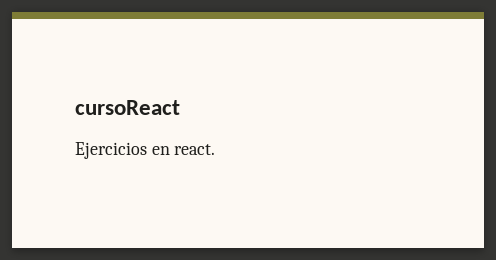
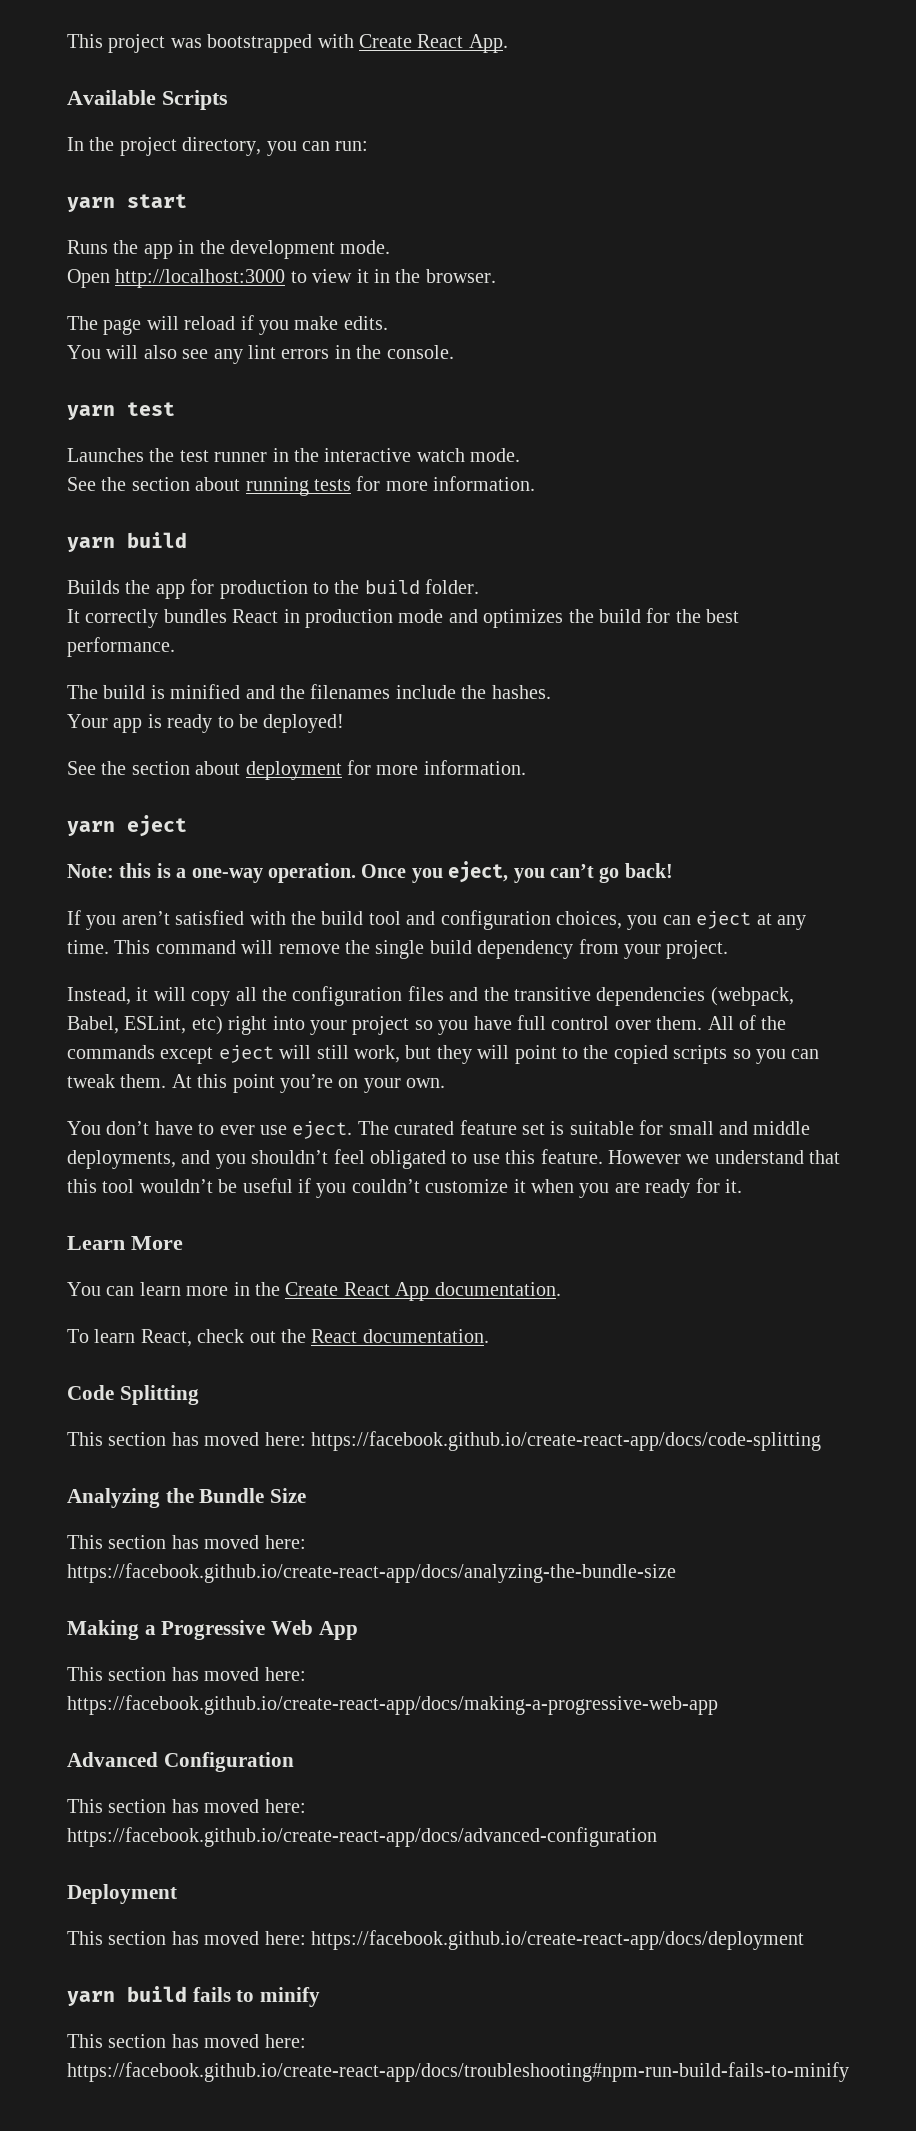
- cursoReact
- Ejercicios en react.
+ This project was bootstrapped with Create React App.
+ Available Scripts
+ In the project directory, you can run:
+ yarn start
+ Runs the app in the development mode.
+ Open http://localhost:3000 to view it in the browser.
+ The page will reload if you make edits.
+ You will also see any lint errors in the console.
+ yarn test
+ Launches the test runner in the interactive watch mode.
+ See the section about running tests for more information.
+ yarn build
+ Builds the app for production to the build folder.
+ It correctly bundles React in production mode and optimizes the build for the best performance.
+ The build is minified and the filenames include the hashes.
+ Your app is ready to be deployed!
+ See the section about deployment for more information.
+ yarn eject
+ Note: this is a one-way operation. Once you eject, you can’t go back!
+ If you aren’t satisfied with the build tool and configuration choices, you can eject at any time. This command will remove the single build dependency from your project.
+ Instead, it will copy all the configuration files and the transitive dependencies (webpack, Babel, ESLint, etc) right into your project so you have full control over them. All of the commands except eject will still work, but they will point to the copied scripts so you can tweak them. At this point you’re on your own.
+ You don’t have to ever use eject. The curated feature set is suitable for small and middle deployments, and you shouldn’t feel obligated to use this feature. However we understand that this tool wouldn’t be useful if you couldn’t customize it when you are ready for it.
+ Learn More
+ You can learn more in the Create React App documentation.
+ To learn React, check out the React documentation.
+ Code Splitting
+ This section has moved here: https://facebook.github.io/create-react-app/docs/code-splitting
+ Analyzing the Bundle Size
+ This section has moved here: https://facebook.github.io/create-react-app/docs/analyzing-the-bundle-size
+ Making a Progressive Web App
+ This section has moved here: https://facebook.github.io/create-react-app/docs/making-a-progressive-web-app
+ Advanced Configuration
+ This section has moved here: https://facebook.github.io/create-react-app/docs/advanced-configuration
+ Deployment
+ This section has moved here: https://facebook.github.io/create-react-app/docs/deployment
+ yarn build fails to minify
+ This section has moved here: https://facebook.github.io/create-react-app/docs/troubleshooting#npm-run-build-fails-to-minify

